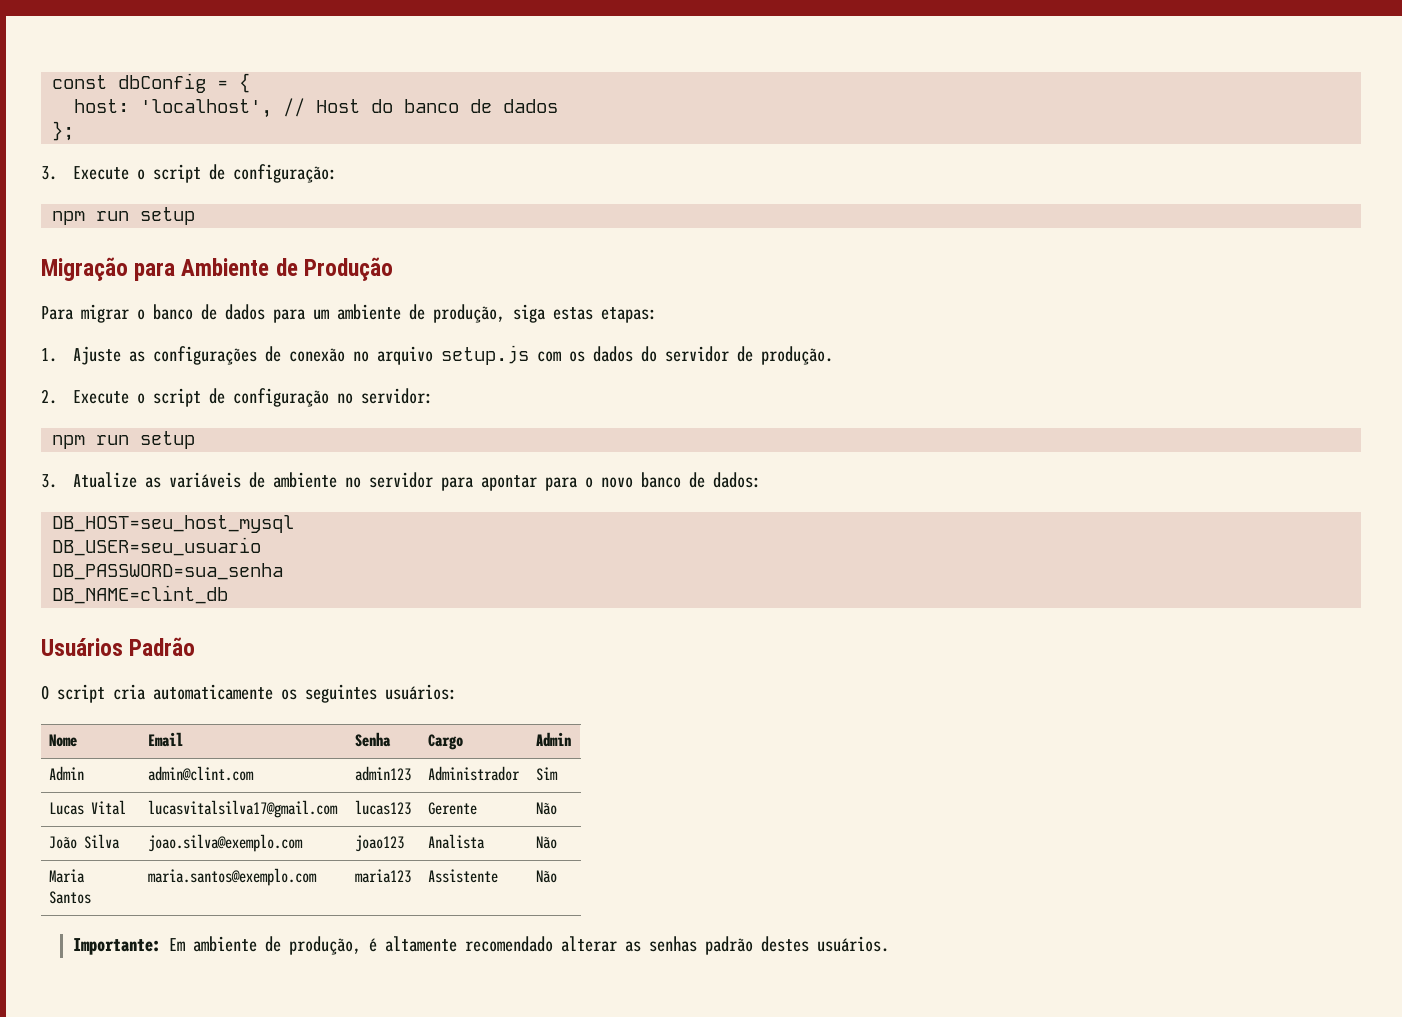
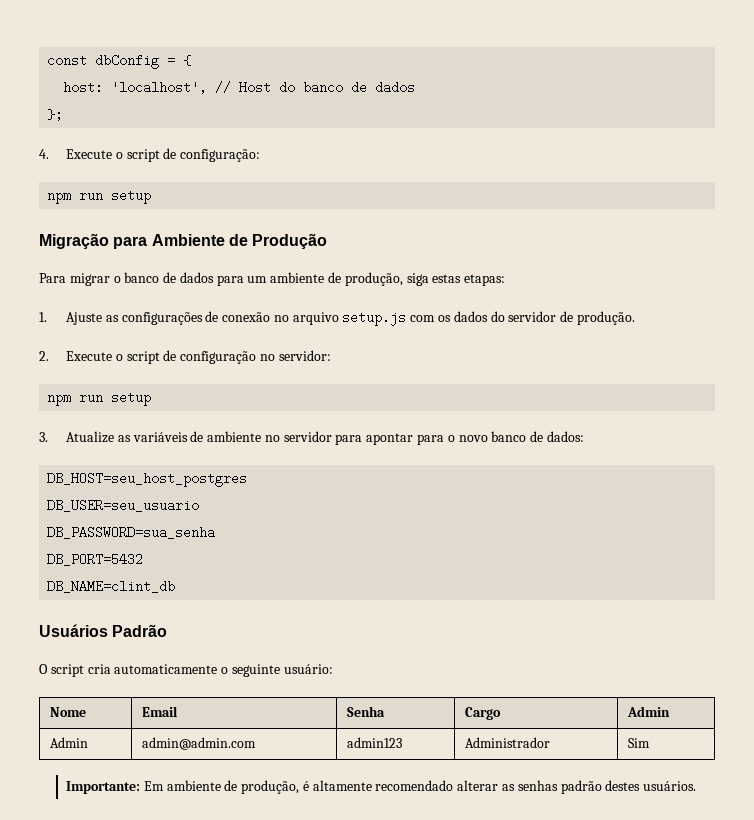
- 3. Execute o script de configuração:
+ 4. Execute o script de configuração:
- DB_HOST=seu_host_mysql
+ DB_HOST=seu_host_postgres
+ DB_PORT=5432
- O script cria automaticamente os seguintes usuários:
+ O script cria automaticamente o seguinte usuário:
- Admin | admin@clint.com | admin123 | Administrador | Sim
+ Admin | admin@admin.com | admin123 | Administrador | Sim
- Lucas Vital | lucasvitalsilva17@gmail.com | lucas123 | Gerente | Não
- João Silva | joao.silva@exemplo.com | joao123 | Analista | Não
- Maria Santos | maria.santos@exemplo.com | maria123 | Assistente | Não

